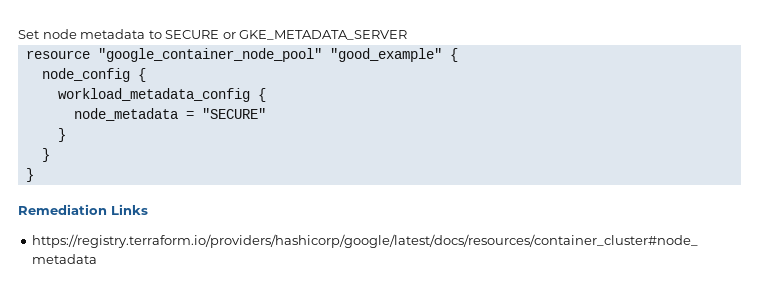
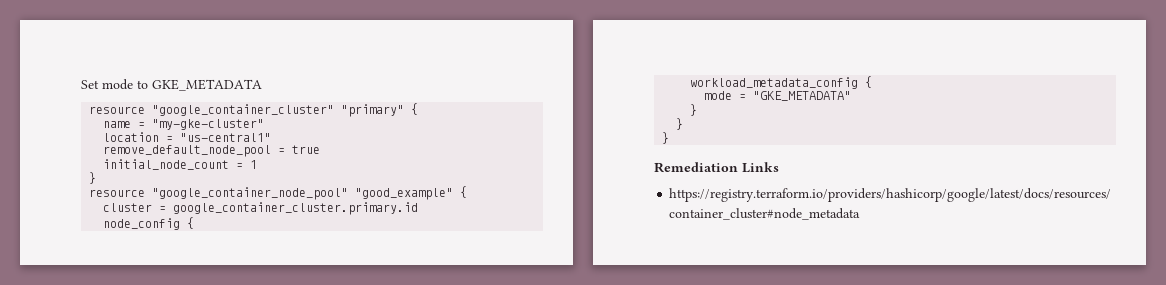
- Set node metadata to SECURE or GKE_METADATA_SERVER
+ Set mode to GKE_METADATA
+ resource "google_container_cluster" "primary" {
+ name = "my-gke-cluster"
+ location = "us-central1"
+ remove_default_node_pool = true
+ initial_node_count = 1
+ }
+ cluster = google_container_cluster.primary.id
- node_metadata = "SECURE"
+ mode = "GKE_METADATA"

